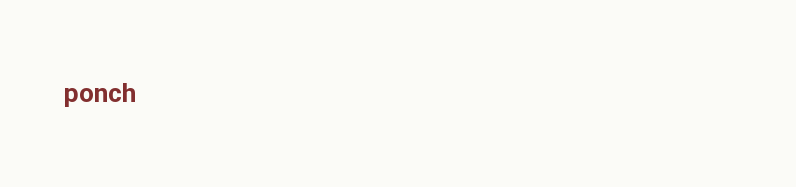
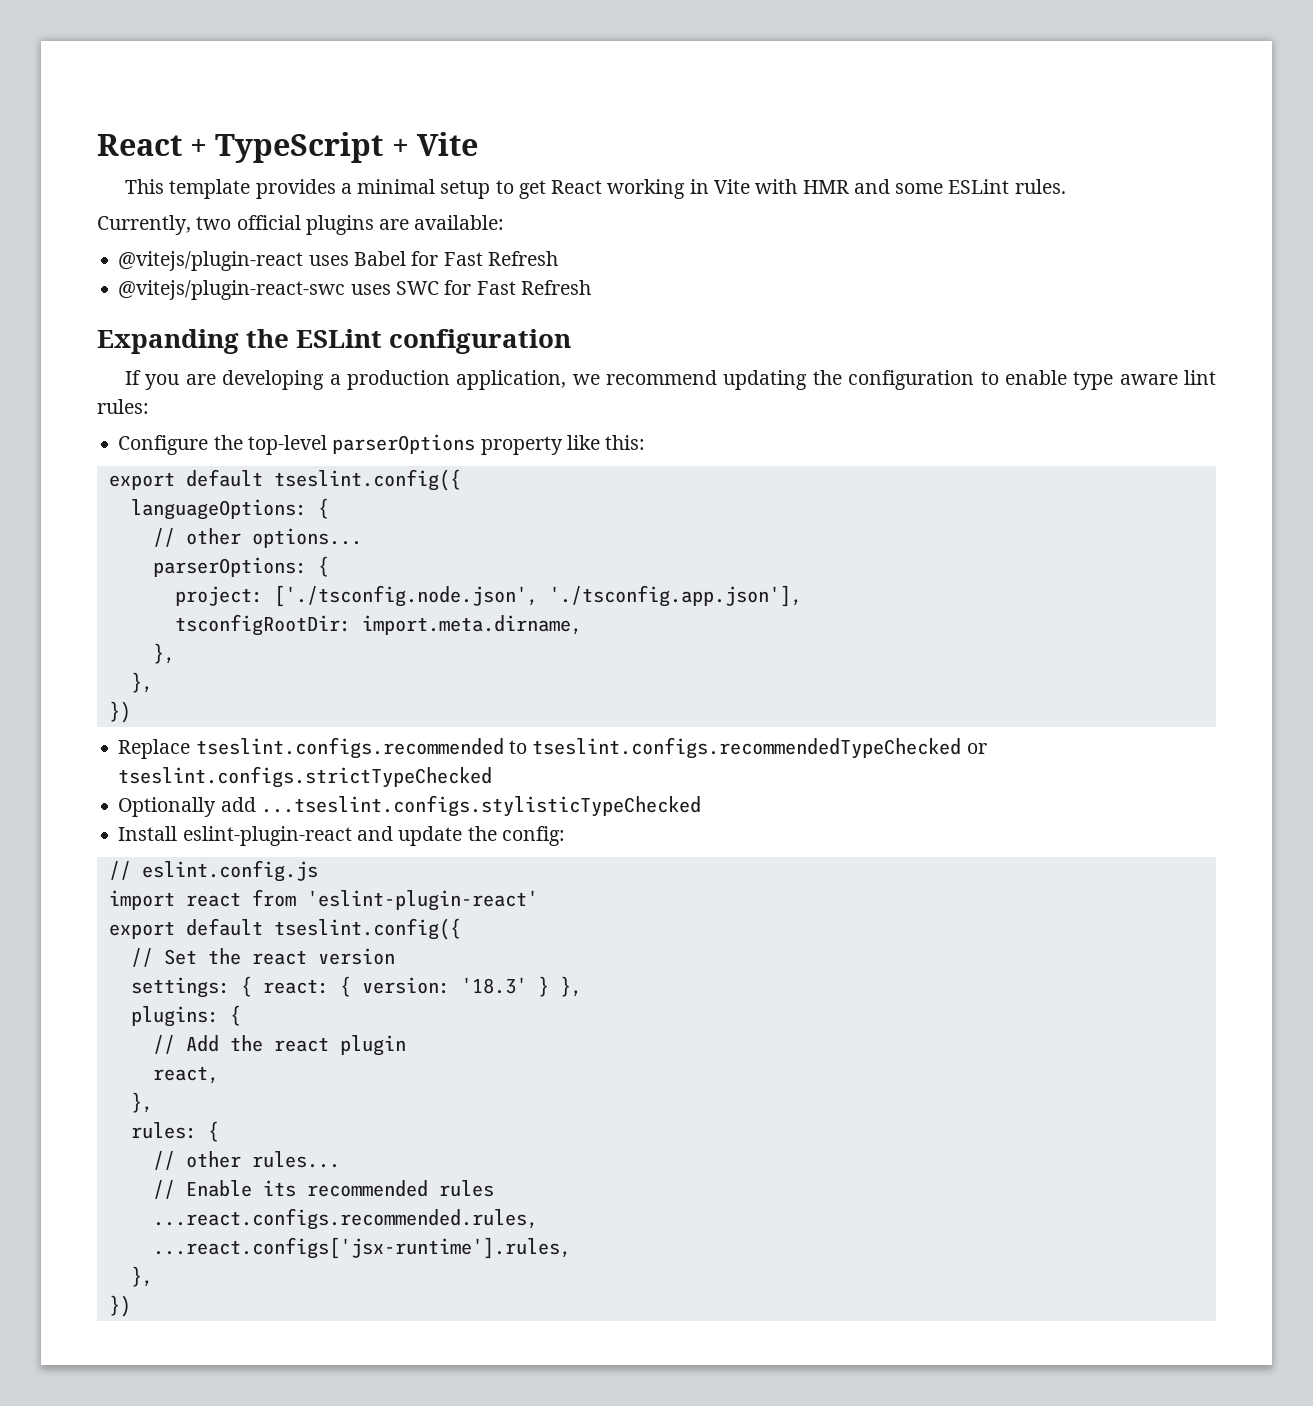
- ponch
+ React + TypeScript + Vite
+ This template provides a minimal setup to get React working in Vite with HMR and some ESLint rules.
+ Currently, two official plugins are available:
+ @vitejs/plugin-react uses Babel for Fast Refresh
+ @vitejs/plugin-react-swc uses SWC for Fast Refresh
+ Expanding the ESLint configuration
+ If you are developing a production application, we recommend updating the configuration to enable type aware lint rules:
+ Configure the top-level parserOptions property like this:
+ export default tseslint.config({
+ languageOptions: {
+ // other options...
+ parserOptions: {
+ project: ['./tsconfig.node.json', './tsconfig.app.json'],
+ tsconfigRootDir: import.meta.dirname,
+ },
+ },
+ })
+ Replace tseslint.configs.recommended to tseslint.configs.recommendedTypeChecked or tseslint.configs.strictTypeChecked
+ Optionally add ...tseslint.configs.stylisticTypeChecked
+ Install eslint-plugin-react and update the config:
+ // eslint.config.js
+ import react from 'eslint-plugin-react'
+ export default tseslint.config({
+ // Set the react version
+ settings: { react: { version: '18.3' } },
+ plugins: {
+ // Add the react plugin
+ react,
+ },
+ rules: {
+ // other rules...
+ // Enable its recommended rules
+ ...react.configs.recommended.rules,
+ ...react.configs['jsx-runtime'].rules,
+ },
+ })

